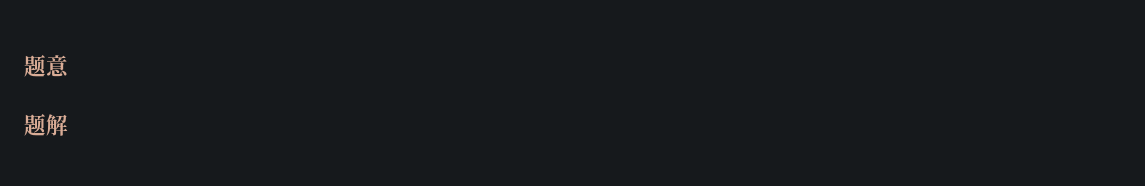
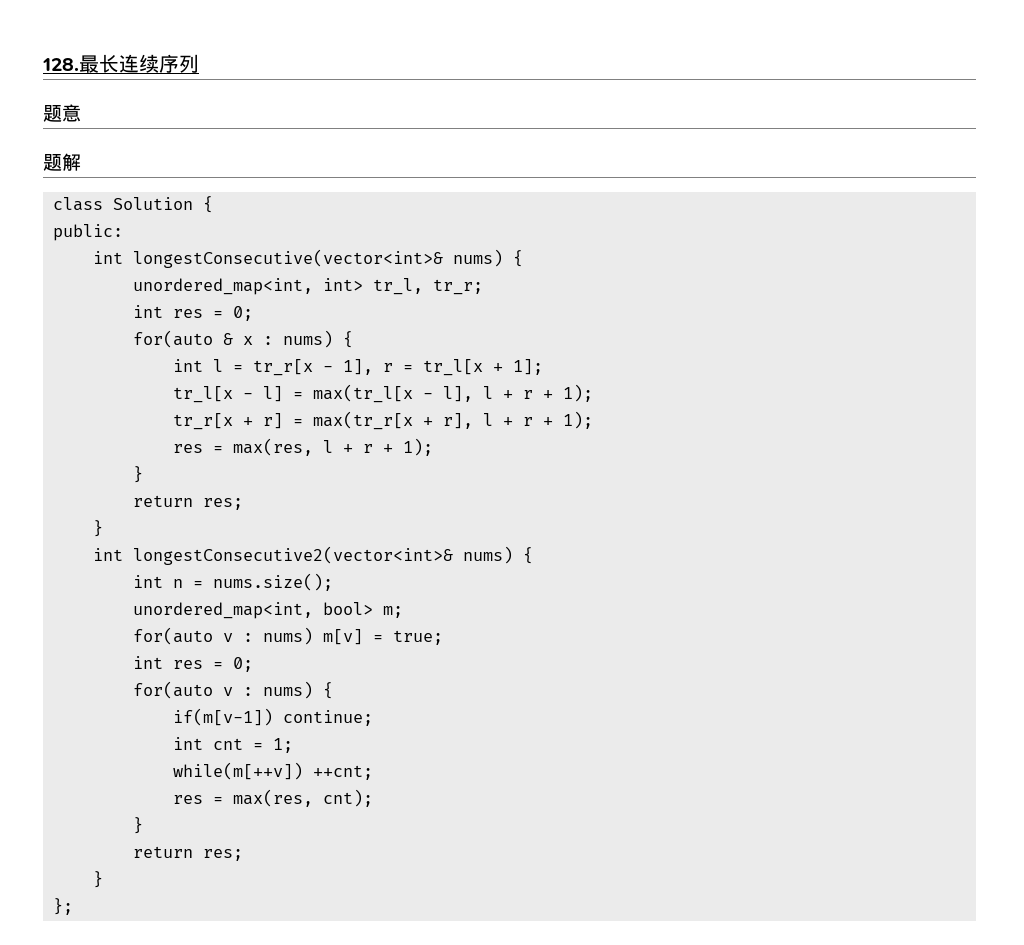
+ 128.最长连续序列
  题意
  题解
+ class Solution {
+ public:
+ int longestConsecutive(vector<int>& nums) {
+ unordered_map<int, int> tr_l, tr_r;
+ int res = 0;
+ for(auto & x : nums) {
+ int l = tr_r[x - 1], r = tr_l[x + 1];
+ tr_l[x - l] = max(tr_l[x - l], l + r + 1);
+ tr_r[x + r] = max(tr_r[x + r], l + r + 1);
+ res = max(res, l + r + 1);
+ }
+ return res;
+ }
+ int longestConsecutive2(vector<int>& nums) {
+ int n = nums.size();
+ unordered_map<int, bool> m;
+ for(auto v : nums) m[v] = true;
+ int res = 0;
+ for(auto v : nums) {
+ if(m[v-1]) continue;
+ int cnt = 1;
+ while(m[++v]) ++cnt;
+ res = max(res, cnt);
+ }
+ return res;
+ }
+ };

